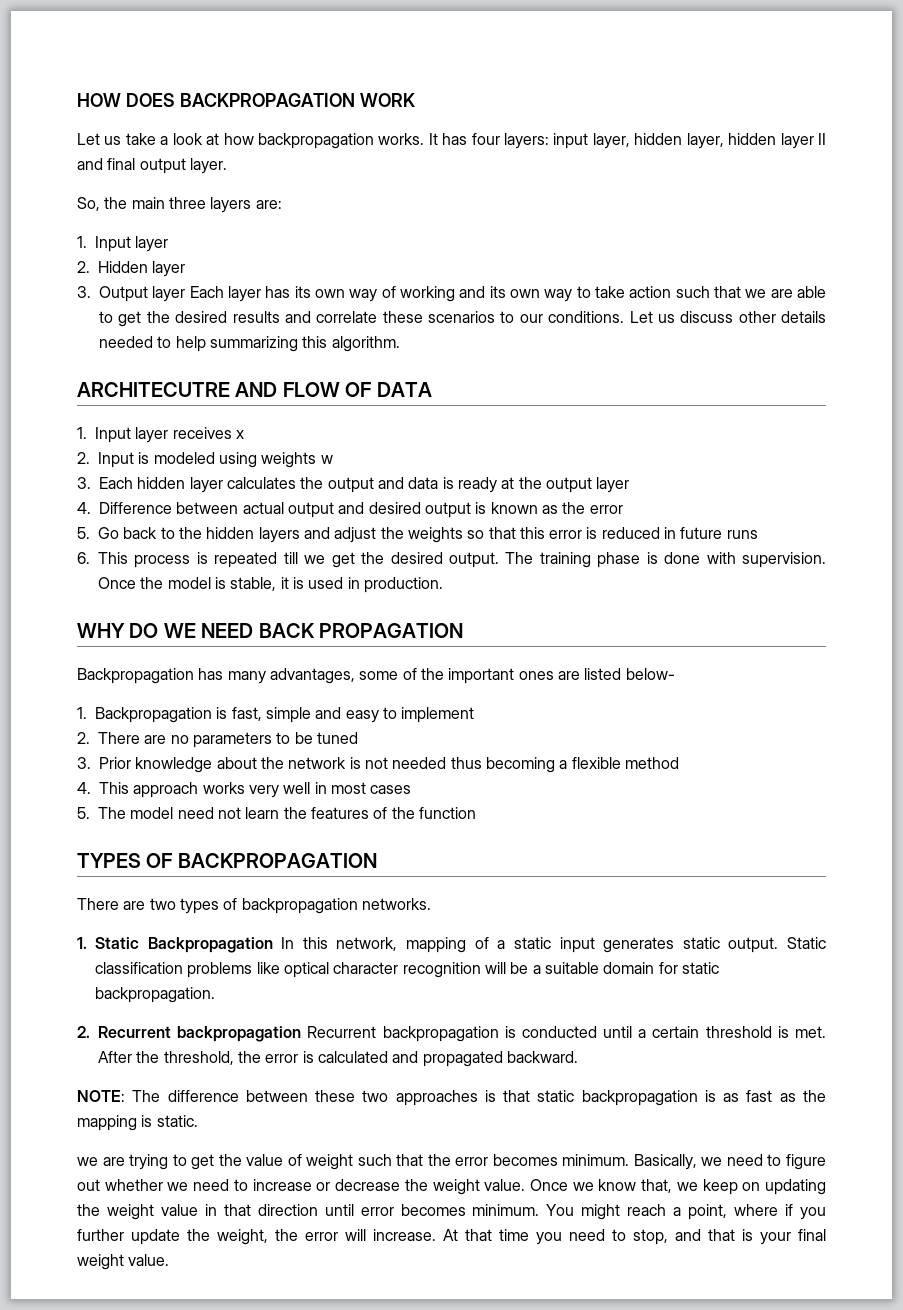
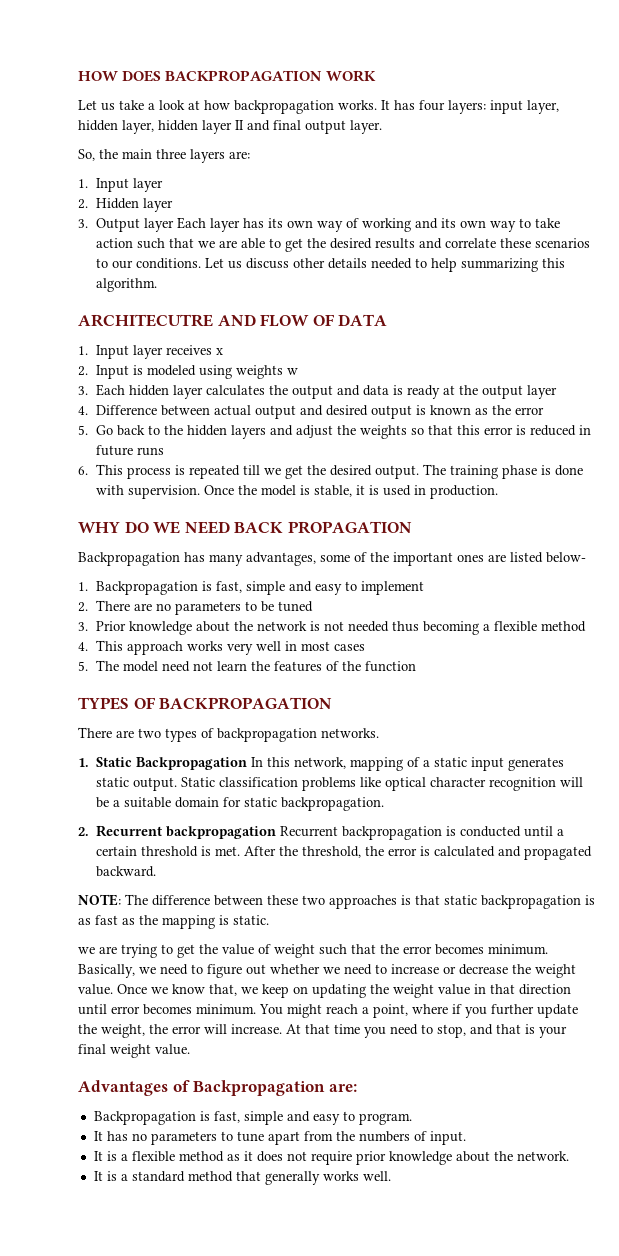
+ Advantages of Backpropagation are:
+ Backpropagation is fast, simple and easy to program.
+ It has no parameters to tune apart from the numbers of input.
+ It is a flexible method as it does not require prior knowledge about the network.
+ It is a standard method that generally works well.

